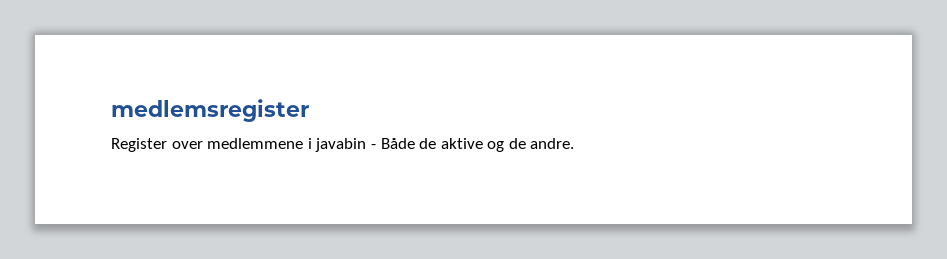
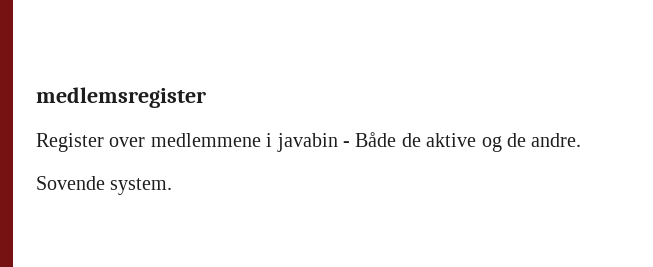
+ Sovende system.

